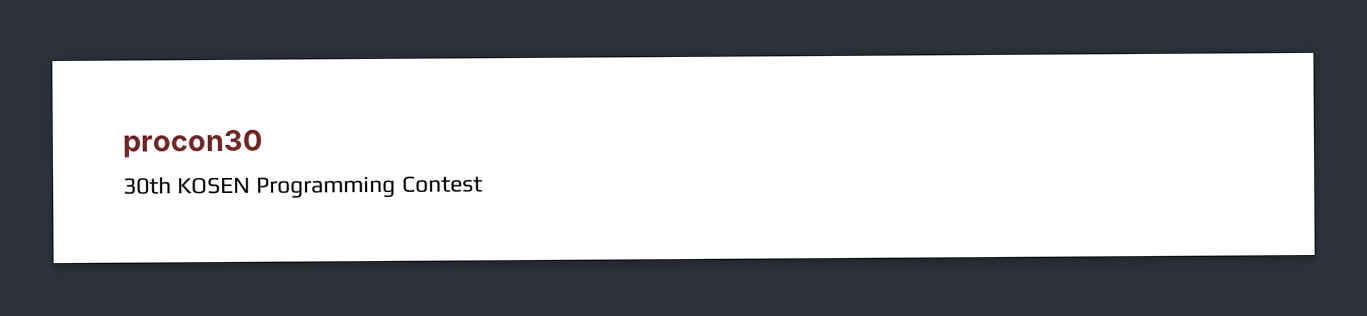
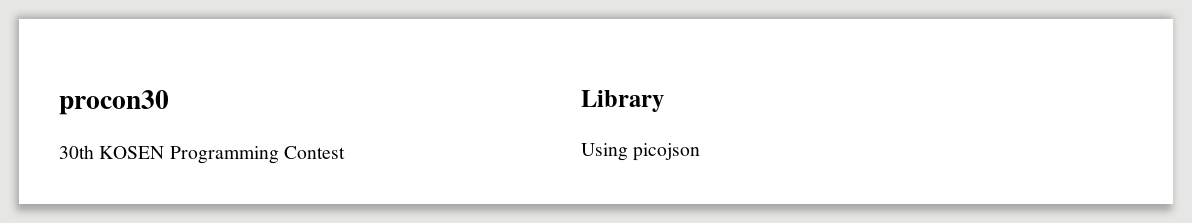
+ Library
+ Using picojson

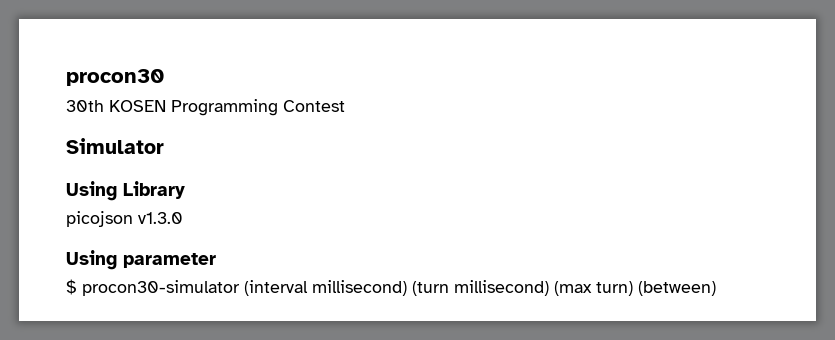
- Library
+ Simulator
+ Using Library
- Using picojson
+ picojson v1.3.0
+ Using parameter
+ $ procon30-simulator (interval millisecond) (turn millisecond) (max turn) (between)

